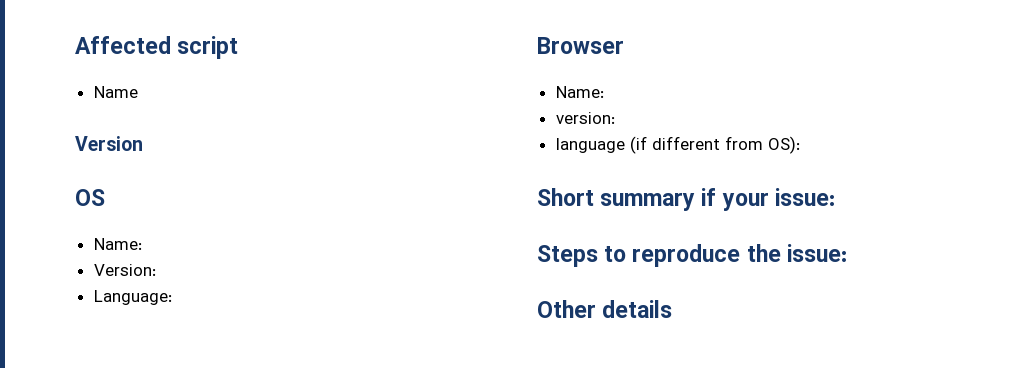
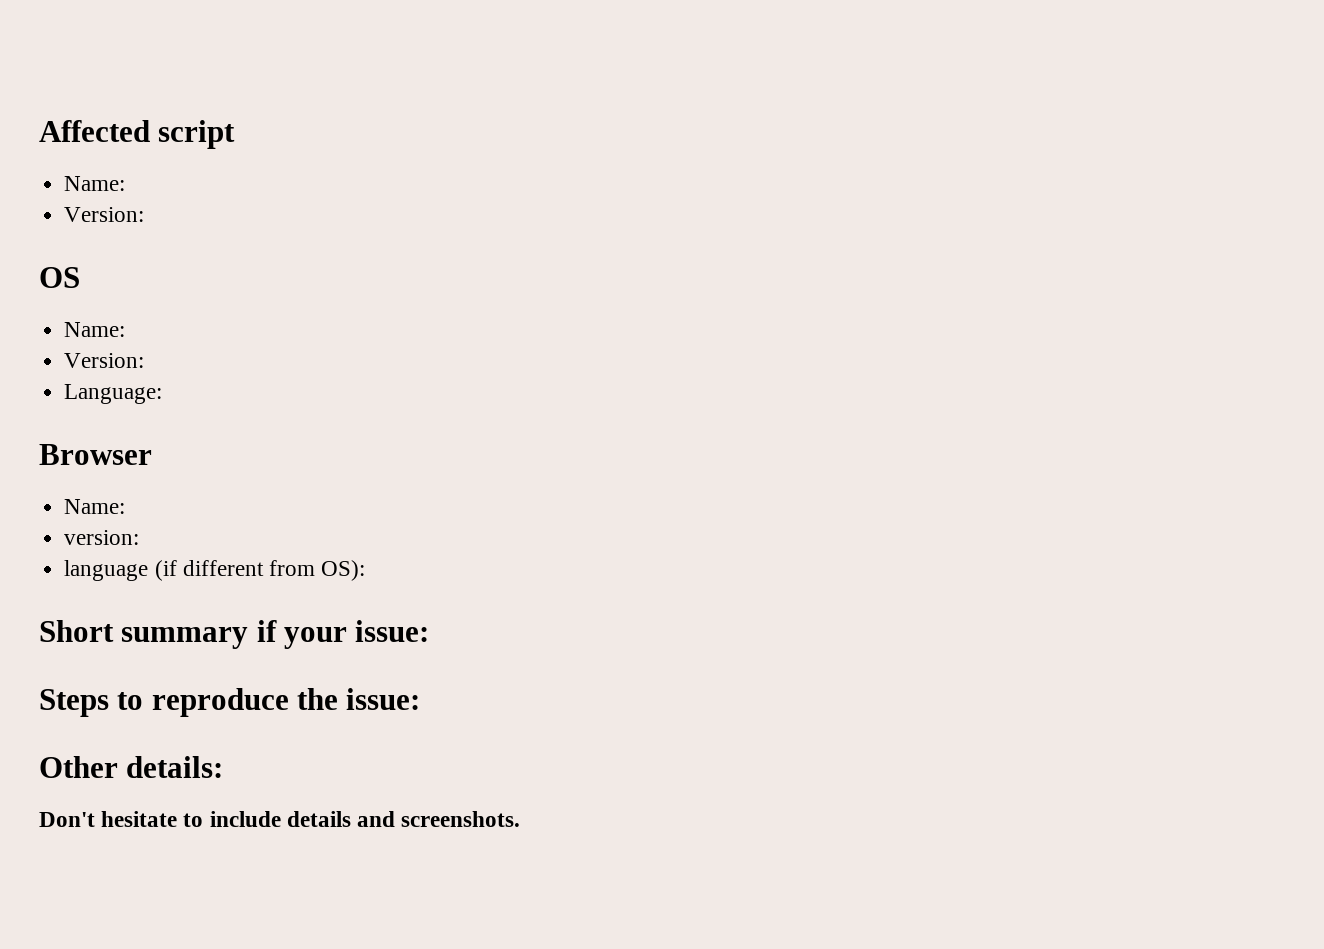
  Affected script
- Name
- Version
+ Name:
+ Version:
- Other details
+ Other details:
+ Don't hesitate to include details and screenshots.

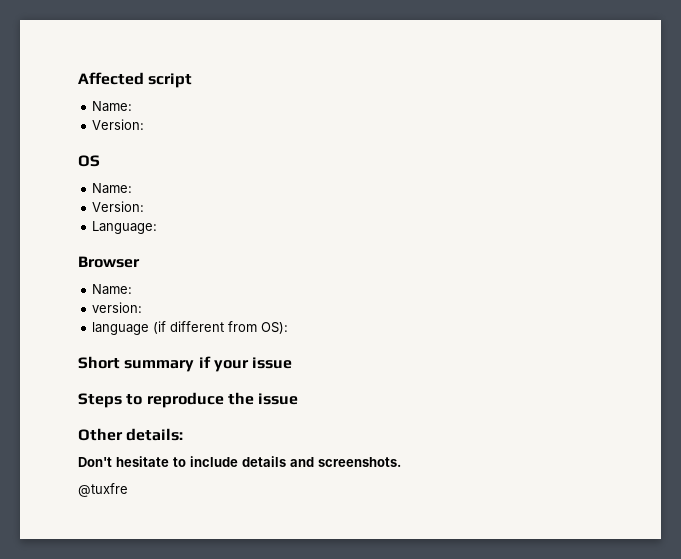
- Short summary if your issue:
+ Short summary if your issue
- Steps to reproduce the issue:
+ Steps to reproduce the issue
+ @tuxfre

